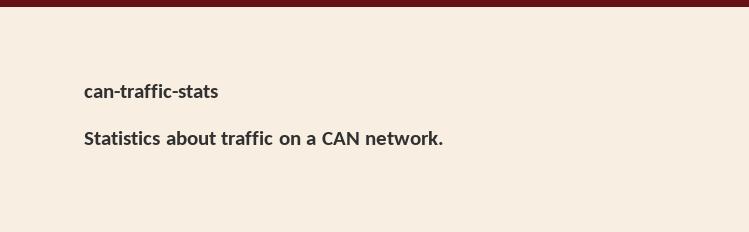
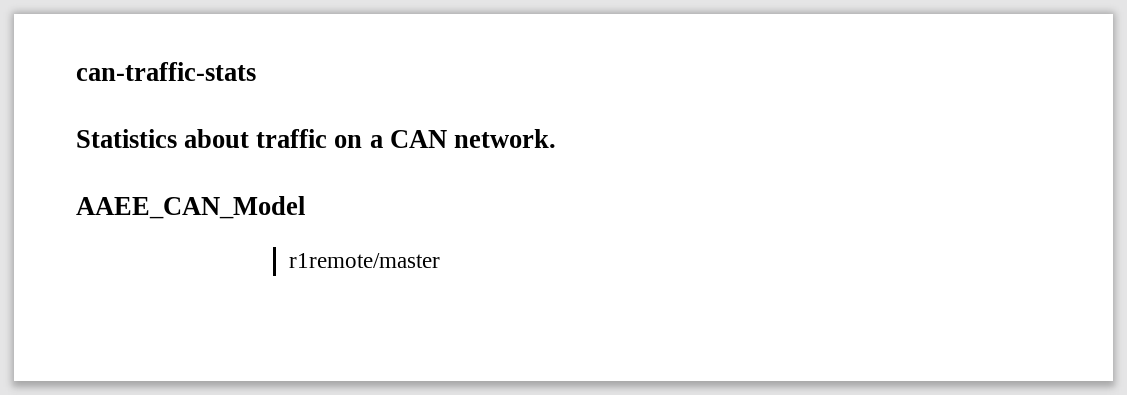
+ AAEE_CAN_Model
+ r1remote/master

